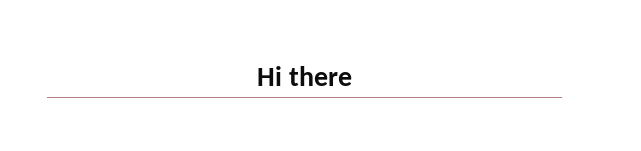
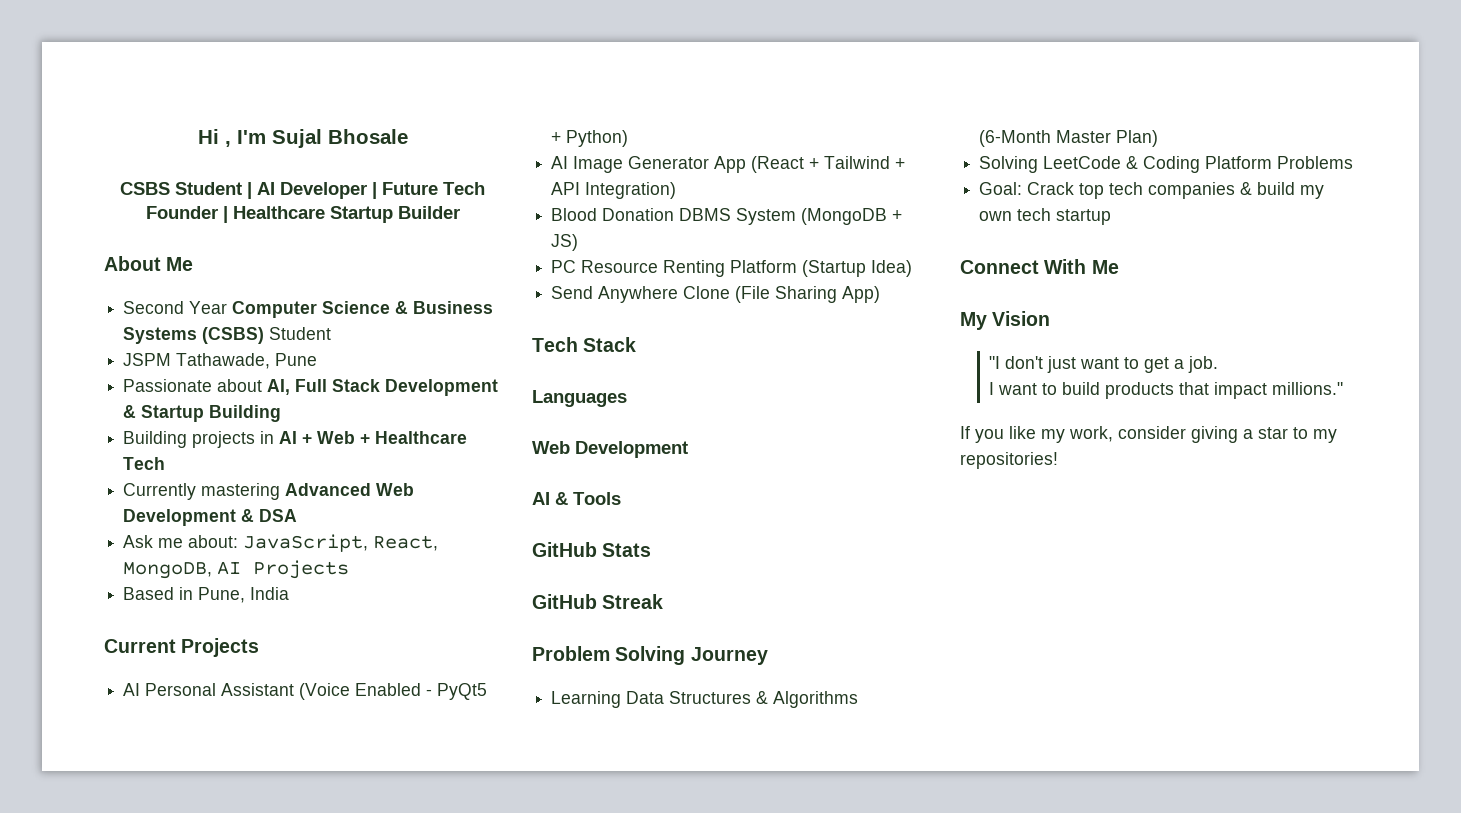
- Hi there
+ Hi , I'm Sujal Bhosale
+ CSBS Student | AI Developer | Future Tech Founder | Healthcare Startup Builder
+ About Me
+ Second Year Computer Science & Business Systems (CSBS) Student
+ JSPM Tathawade, Pune
+ Passionate about AI, Full Stack Development & Startup Building
+ Building projects in AI + Web + Healthcare Tech
+ Currently mastering Advanced Web Development & DSA
+ Ask me about: JavaScript, React, MongoDB, AI Projects
+ Based in Pune, India
+ Current Projects
+ AI Personal Assistant (Voice Enabled - PyQt5 + Python)
+ AI Image Generator App (React + Tailwind + API Integration)
+ Blood Donation DBMS System (MongoDB + JS)
+ PC Resource Renting Platform (Startup Idea)
+ Send Anywhere Clone (File Sharing App)
+ Tech Stack
+ Languages
+ Web Development
+ AI & Tools
+ GitHub Stats
+ GitHub Streak
+ Problem Solving Journey
+ Learning Data Structures & Algorithms (6-Month Master Plan)
+ Solving LeetCode & Coding Platform Problems
+ Goal: Crack top tech companies & build my own tech startup
+ Connect With Me
+ My Vision
+ "I don't just want to get a job.
+ I want to build products that impact millions."
+ If you like my work, consider giving a star to my repositories!

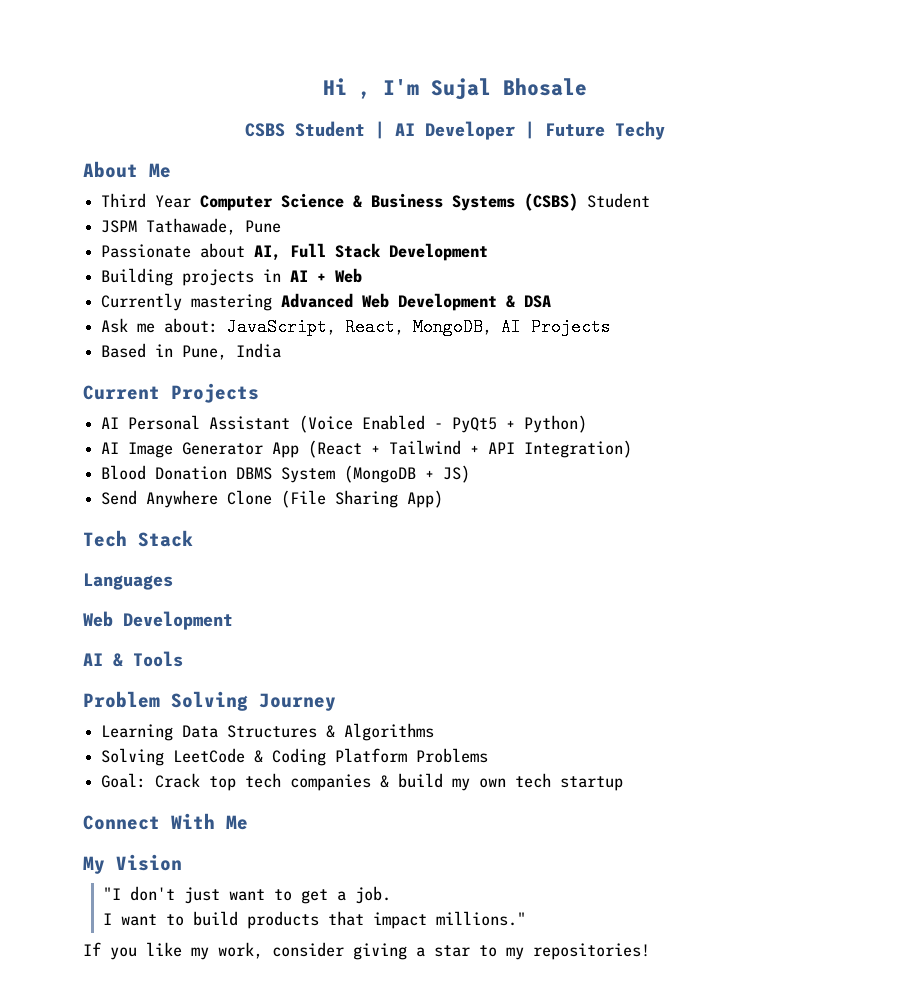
- CSBS Student | AI Developer | Future Tech Founder | Healthcare Startup Builder
+ CSBS Student | AI Developer | Future Techy
- Second Year Computer Science & Business Systems (CSBS) Student
+ Third Year Computer Science & Business Systems (CSBS) Student
- Passionate about AI, Full Stack Development & Startup Building
+ Passionate about AI, Full Stack Development
- Building projects in AI + Web + Healthcare Tech
+ Building projects in AI + Web
- PC Resource Renting Platform (Startup Idea)
- GitHub Stats
- GitHub Streak
- Learning Data Structures & Algorithms (6-Month Master Plan)
+ Learning Data Structures & Algorithms

